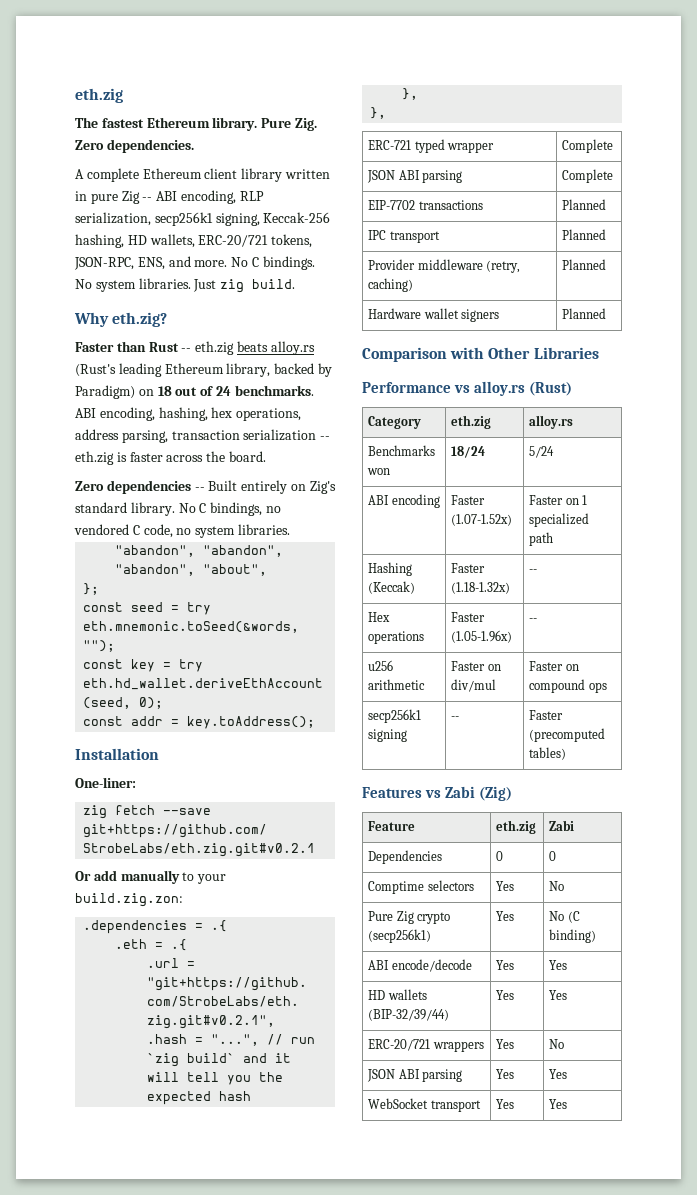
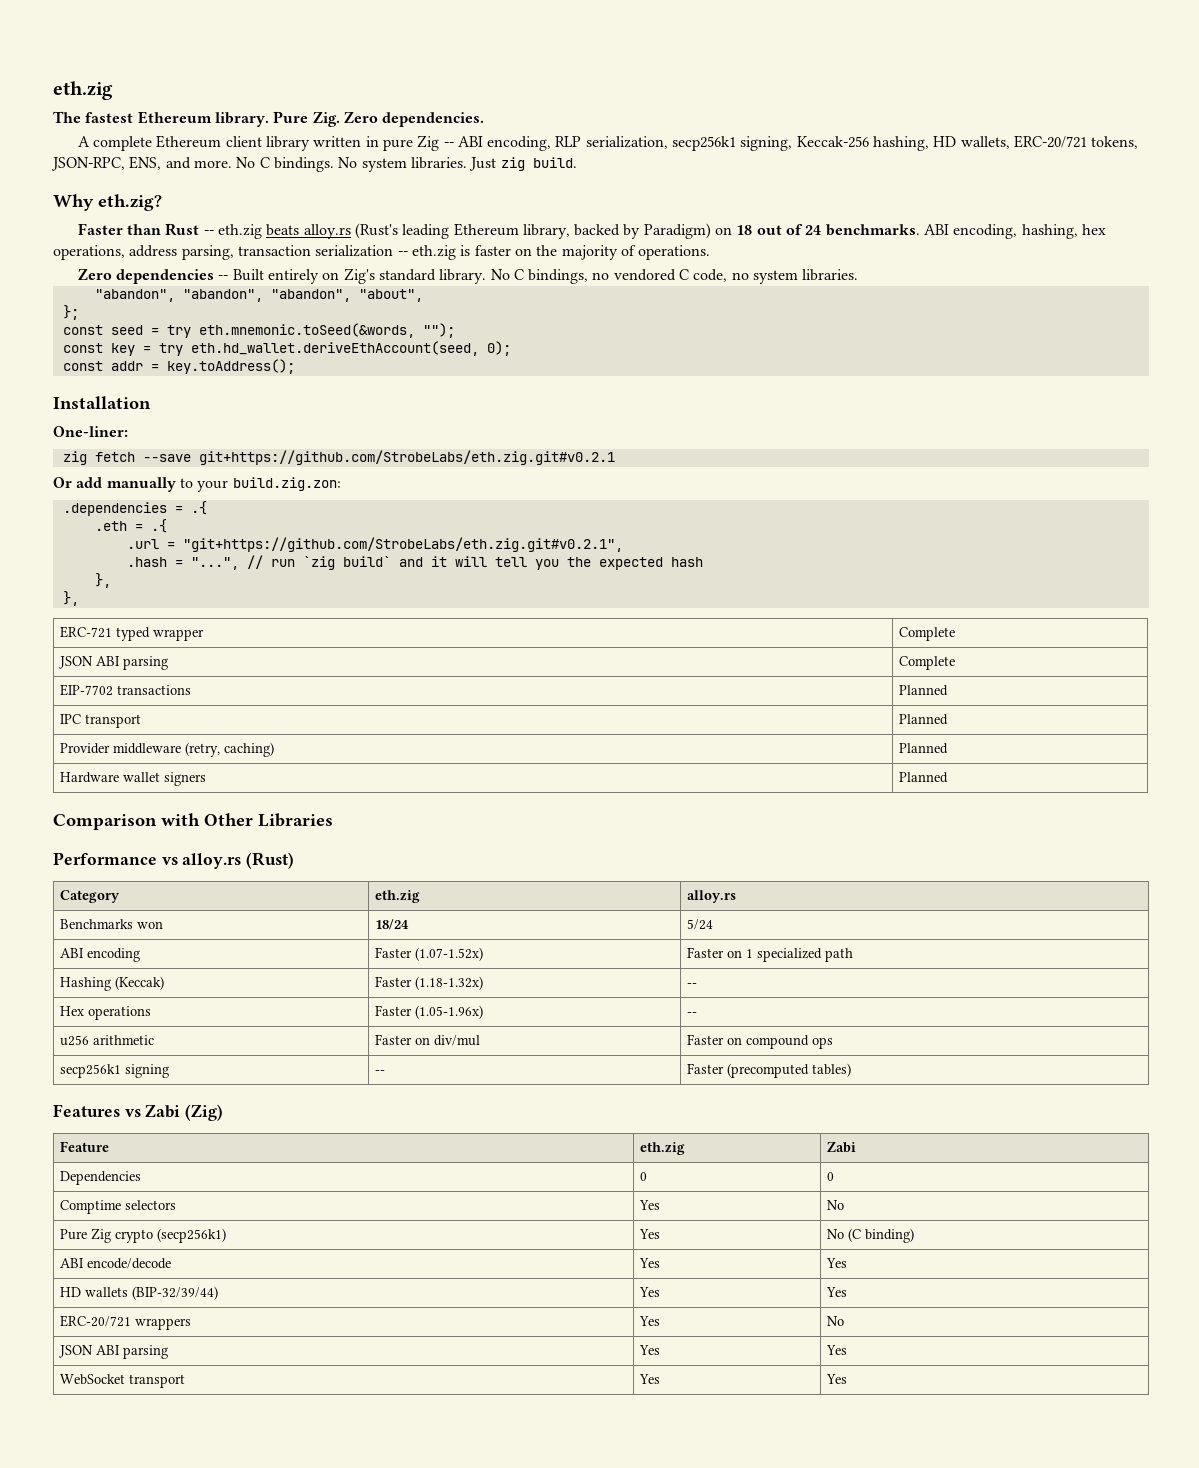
- ABI encoding, hashing, hex operations, address parsing, transaction serialization -- eth.zig is faster across the board.
+ ABI encoding, hashing, hex operations, address parsing, transaction serialization -- eth.zig is faster on the majority of operations.

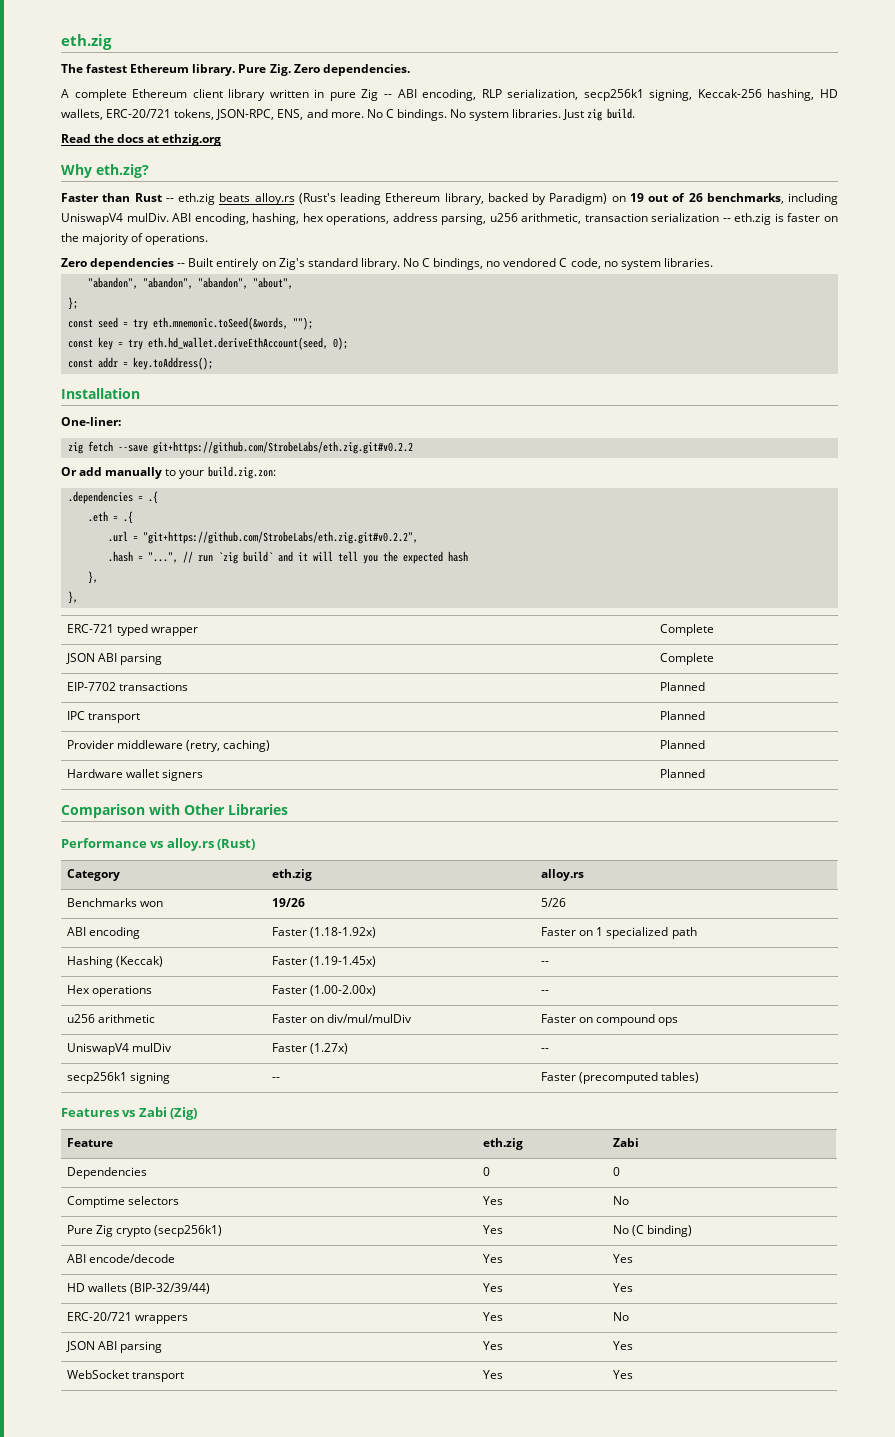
+ Read the docs at ethzig.org
- Faster than Rust -- eth.zig beats alloy.rs (Rust's leading Ethereum library, backed by Paradigm) on 18 out of 24 benchmarks.
+ Faster than Rust -- eth.zig beats alloy.rs (Rust's leading Ethereum library, backed by Paradigm) on 19 out of 26 benchmarks, including UniswapV4 mulDiv.
- ABI encoding, hashing, hex operations, address parsing, transaction serialization -- eth.zig is faster on the majority of operations.
+ ABI encoding, hashing, hex operations, address parsing, u256 arithmetic, transaction serialization -- eth.zig is faster on the majority of operations.
- zig fetch --save git+https://github.com/StrobeLabs/eth.zig.git#v0.2.1
+ zig fetch --save git+https://github.com/StrobeLabs/eth.zig.git#v0.2.2
- .url = "git+https://github.com/StrobeLabs/eth.zig.git#v0.2.1",
+ .url = "git+https://github.com/StrobeLabs/eth.zig.git#v0.2.2",
- Benchmarks won | 18/24 | 5/24
+ Benchmarks won | 19/26 | 5/26
- ABI encoding | Faster (1.07-1.52x) | Faster on 1 specialized path
+ ABI encoding | Faster (1.18-1.92x) | Faster on 1 specialized path
- Hashing (Keccak) | Faster (1.18-1.32x) | --
+ Hashing (Keccak) | Faster (1.19-1.45x) | --
- Hex operations | Faster (1.05-1.96x) | --
+ Hex operations | Faster (1.00-2.00x) | --
- u256 arithmetic | Faster on div/mul | Faster on compound ops
+ u256 arithmetic | Faster on div/mul/mulDiv | Faster on compound ops
+ UniswapV4 mulDiv | Faster (1.27x) | --

